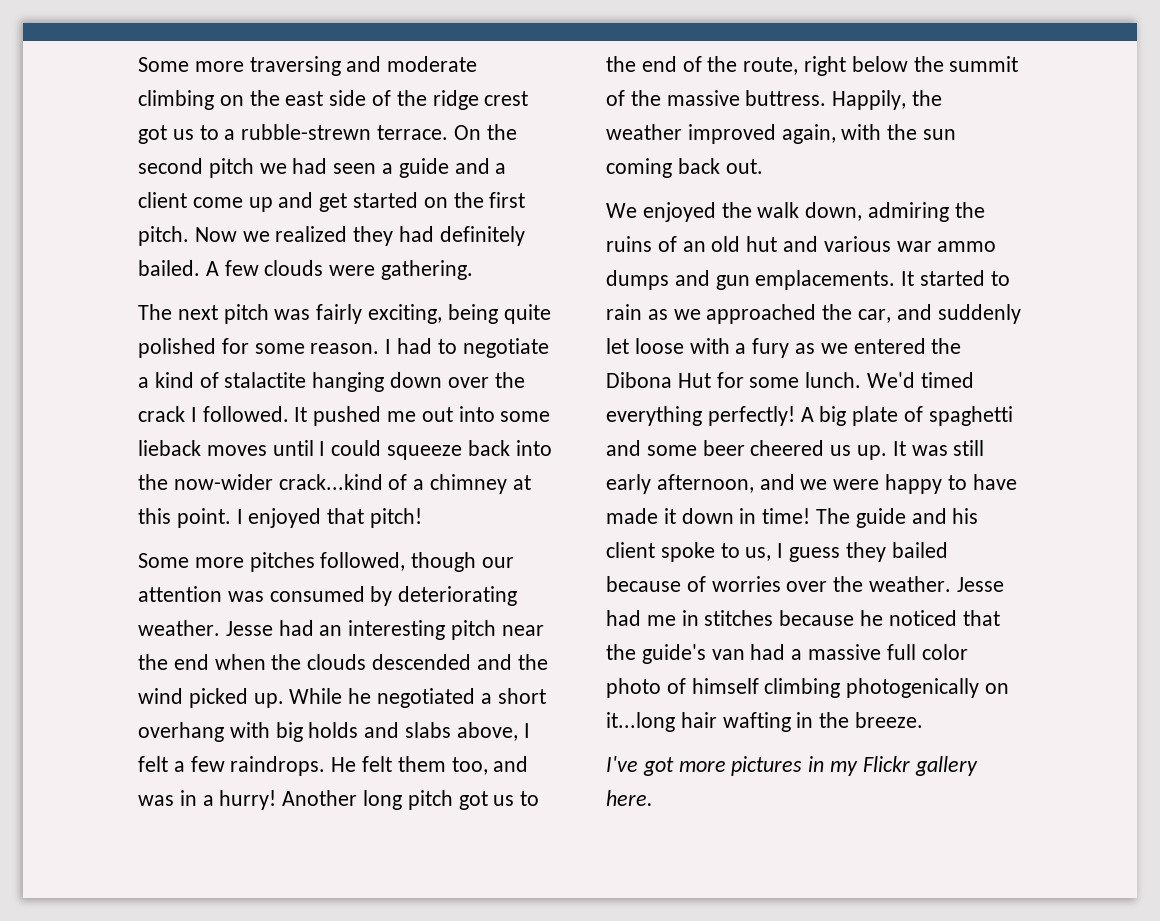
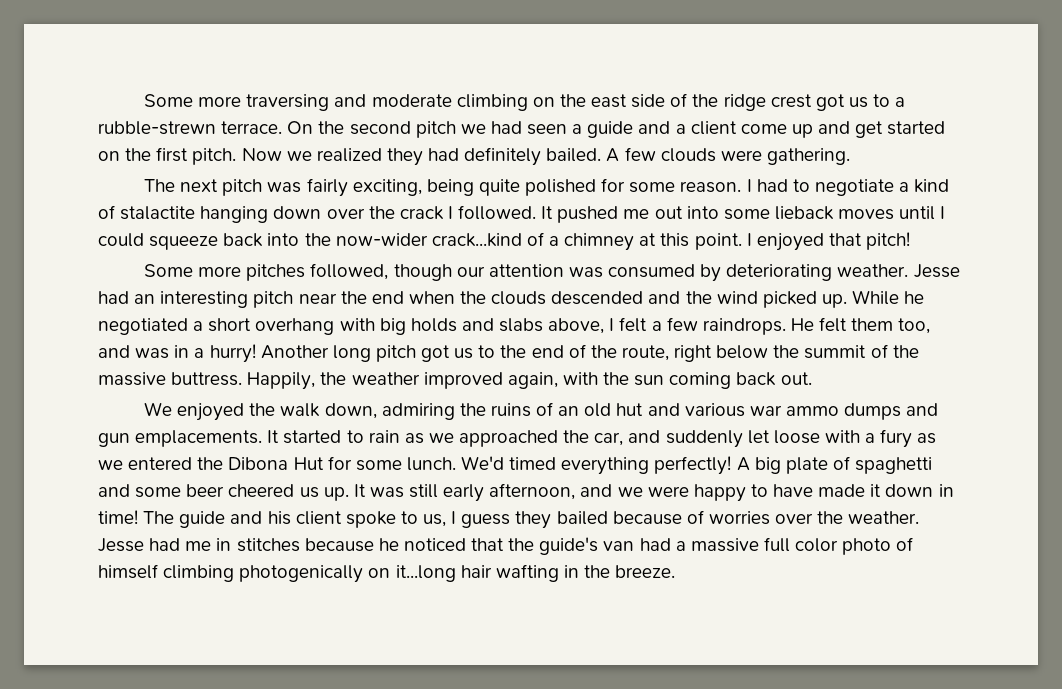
- I've got more pictures in my Flickr gallery here.

